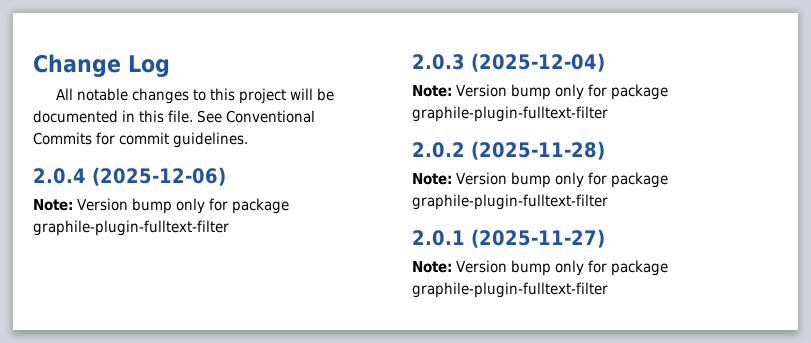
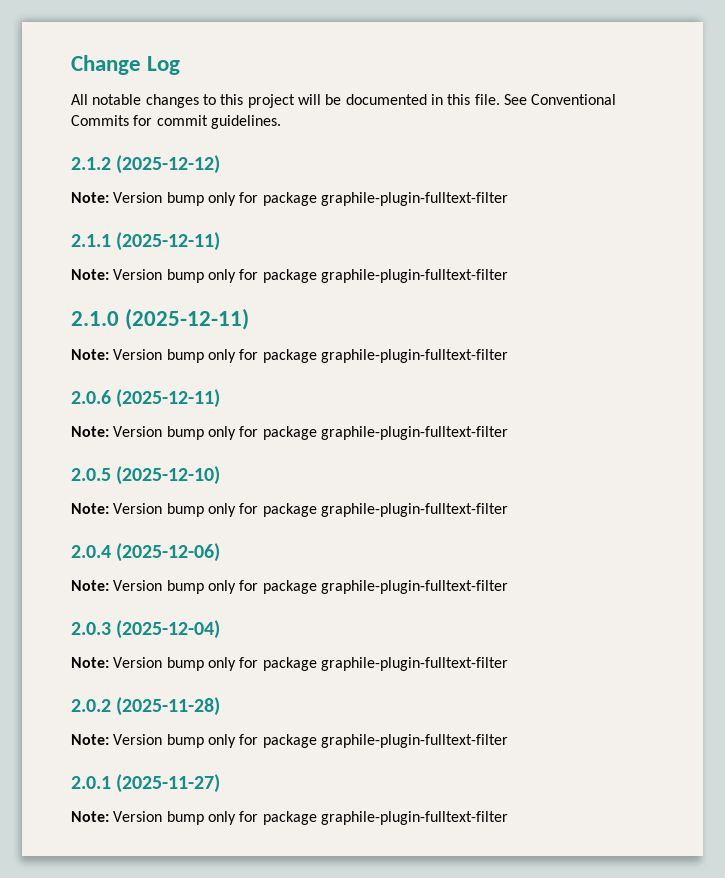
+ 2.1.2 (2025-12-12)
+ Note: Version bump only for package graphile-plugin-fulltext-filter
+ 2.1.1 (2025-12-11)
+ Note: Version bump only for package graphile-plugin-fulltext-filter
+ 2.1.0 (2025-12-11)
+ Note: Version bump only for package graphile-plugin-fulltext-filter
+ 2.0.6 (2025-12-11)
+ Note: Version bump only for package graphile-plugin-fulltext-filter
+ 2.0.5 (2025-12-10)
+ Note: Version bump only for package graphile-plugin-fulltext-filter

